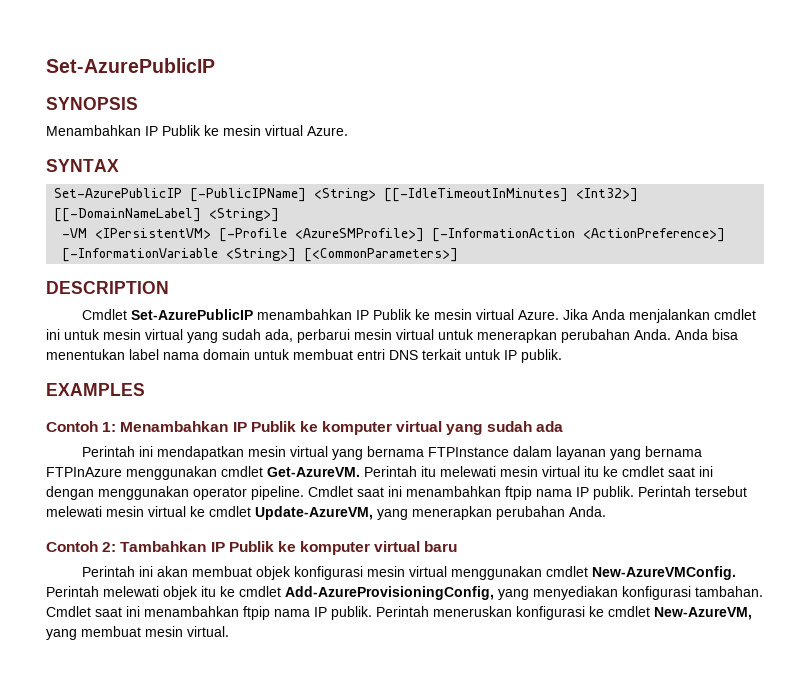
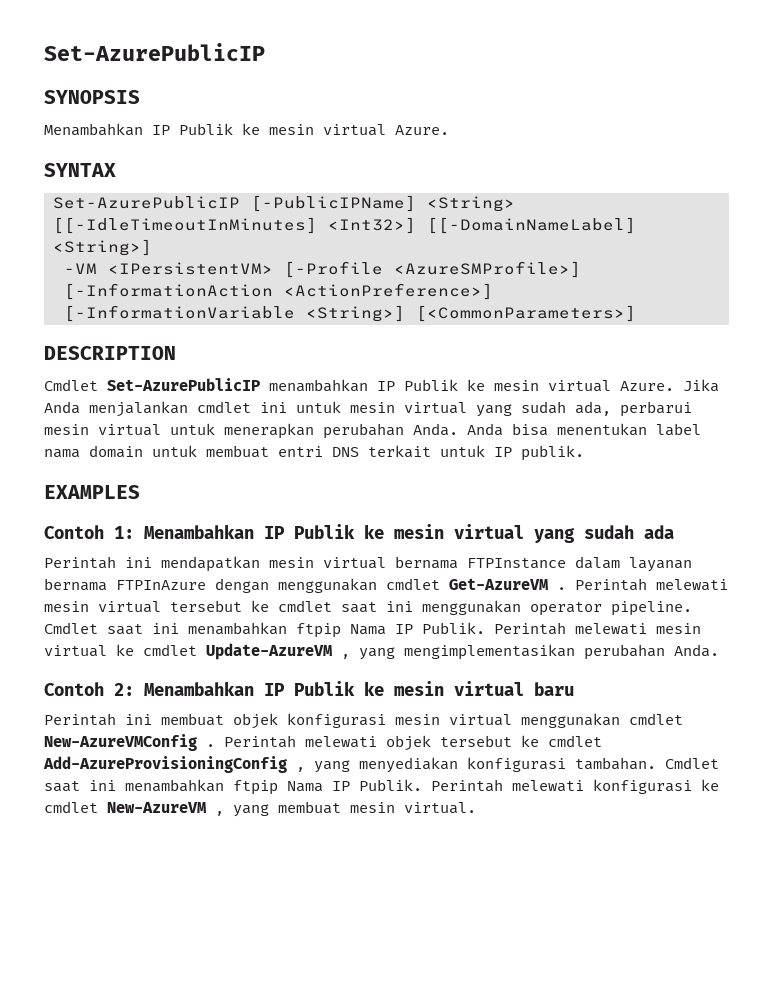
- Contoh 1: Menambahkan IP Publik ke komputer virtual yang sudah ada
+ Contoh 1: Menambahkan IP Publik ke mesin virtual yang sudah ada
- Perintah ini mendapatkan mesin virtual yang bernama FTPInstance dalam layanan yang bernama FTPInAzure menggunakan cmdlet Get-AzureVM. Perintah itu melewati mesin virtual itu ke cmdlet saat ini dengan menggunakan operator pipeline.
+ Perintah ini mendapatkan mesin virtual bernama FTPInstance dalam layanan bernama FTPInAzure dengan menggunakan cmdlet Get-AzureVM . Perintah melewati mesin virtual tersebut ke cmdlet saat ini menggunakan operator pipeline.
- Cmdlet saat ini menambahkan ftpip nama IP publik. Perintah tersebut melewati mesin virtual ke cmdlet Update-AzureVM, yang menerapkan perubahan Anda.
+ Cmdlet saat ini menambahkan ftpip Nama IP Publik. Perintah melewati mesin virtual ke cmdlet Update-AzureVM , yang mengimplementasikan perubahan Anda.
- Contoh 2: Tambahkan IP Publik ke komputer virtual baru
+ Contoh 2: Menambahkan IP Publik ke mesin virtual baru
- Perintah ini akan membuat objek konfigurasi mesin virtual menggunakan cmdlet New-AzureVMConfig.
+ Perintah ini membuat objek konfigurasi mesin virtual menggunakan cmdlet New-AzureVMConfig .
- Perintah melewati objek itu ke cmdlet Add-AzureProvisioningConfig, yang menyediakan konfigurasi tambahan.
+ Perintah melewati objek tersebut ke cmdlet Add-AzureProvisioningConfig , yang menyediakan konfigurasi tambahan.
- Cmdlet saat ini menambahkan ftpip nama IP publik. Perintah meneruskan konfigurasi ke cmdlet New-AzureVM, yang membuat mesin virtual.
+ Cmdlet saat ini menambahkan ftpip Nama IP Publik. Perintah melewati konfigurasi ke cmdlet New-AzureVM , yang membuat mesin virtual.

